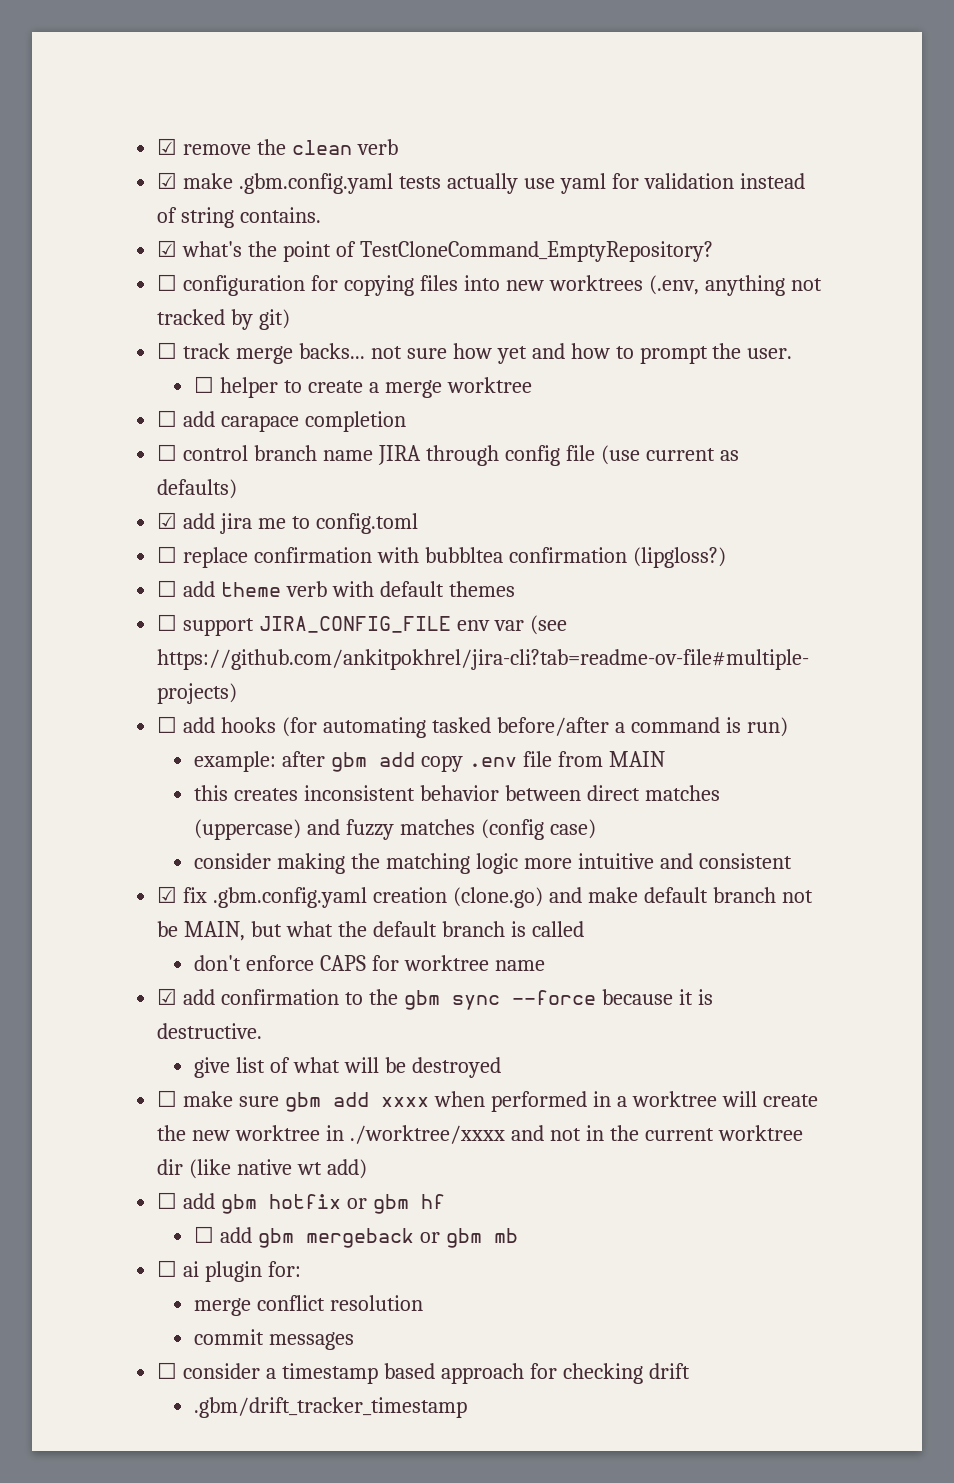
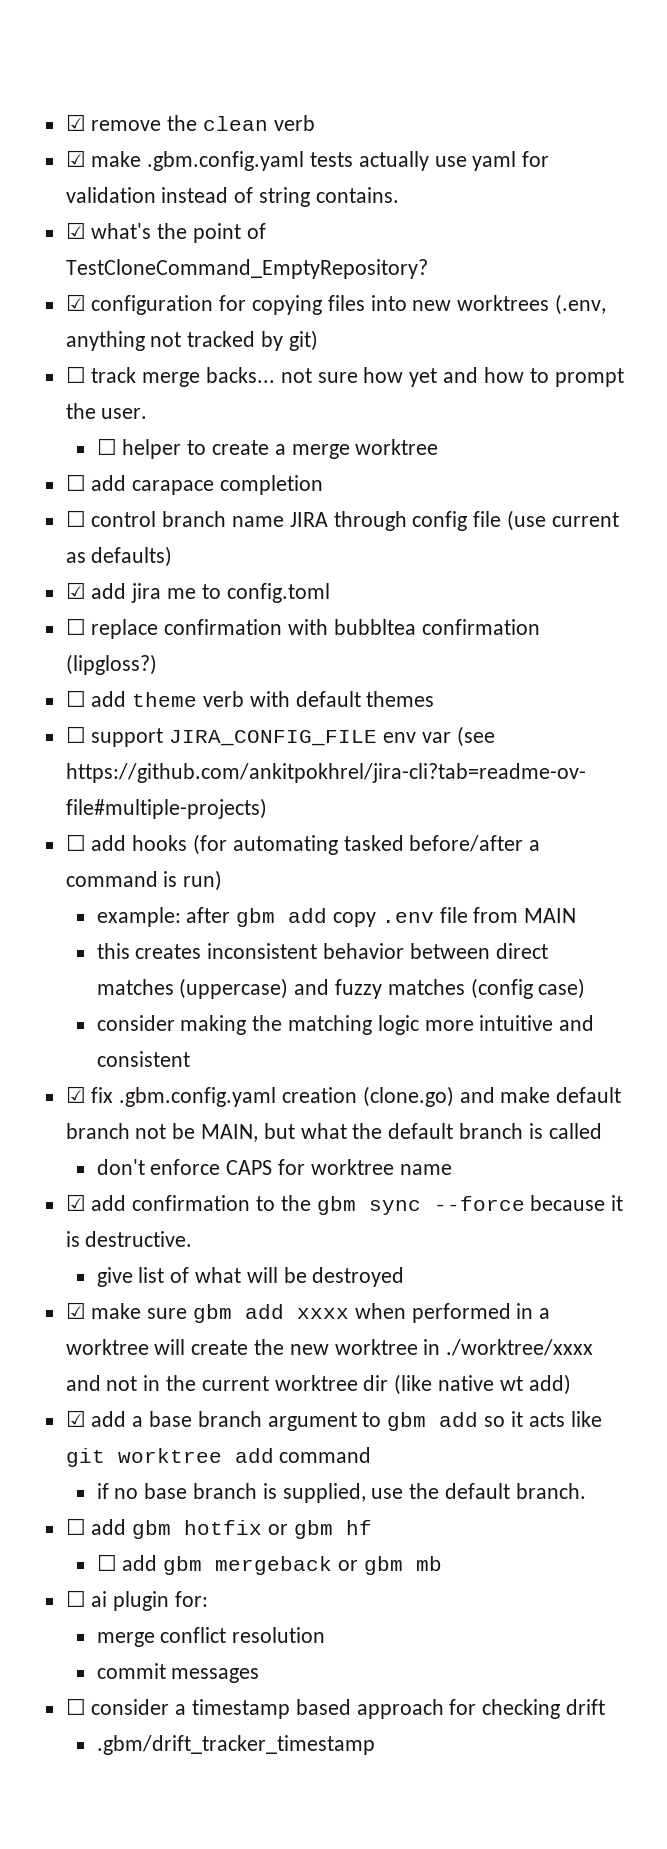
- ☐ configuration for copying files into new worktrees (.env, anything not tracked by git)
+ ☑ configuration for copying files into new worktrees (.env, anything not tracked by git)
- ☐ make sure gbm add xxxx when performed in a worktree will create the new worktree in ./worktree/xxxx and not in the current worktree dir (like native wt add)
+ ☑ make sure gbm add xxxx when performed in a worktree will create the new worktree in ./worktree/xxxx and not in the current worktree dir (like native wt add)
+ ☑ add a base branch argument to gbm add so it acts like git worktree add command
+ if no base branch is supplied, use the default branch.

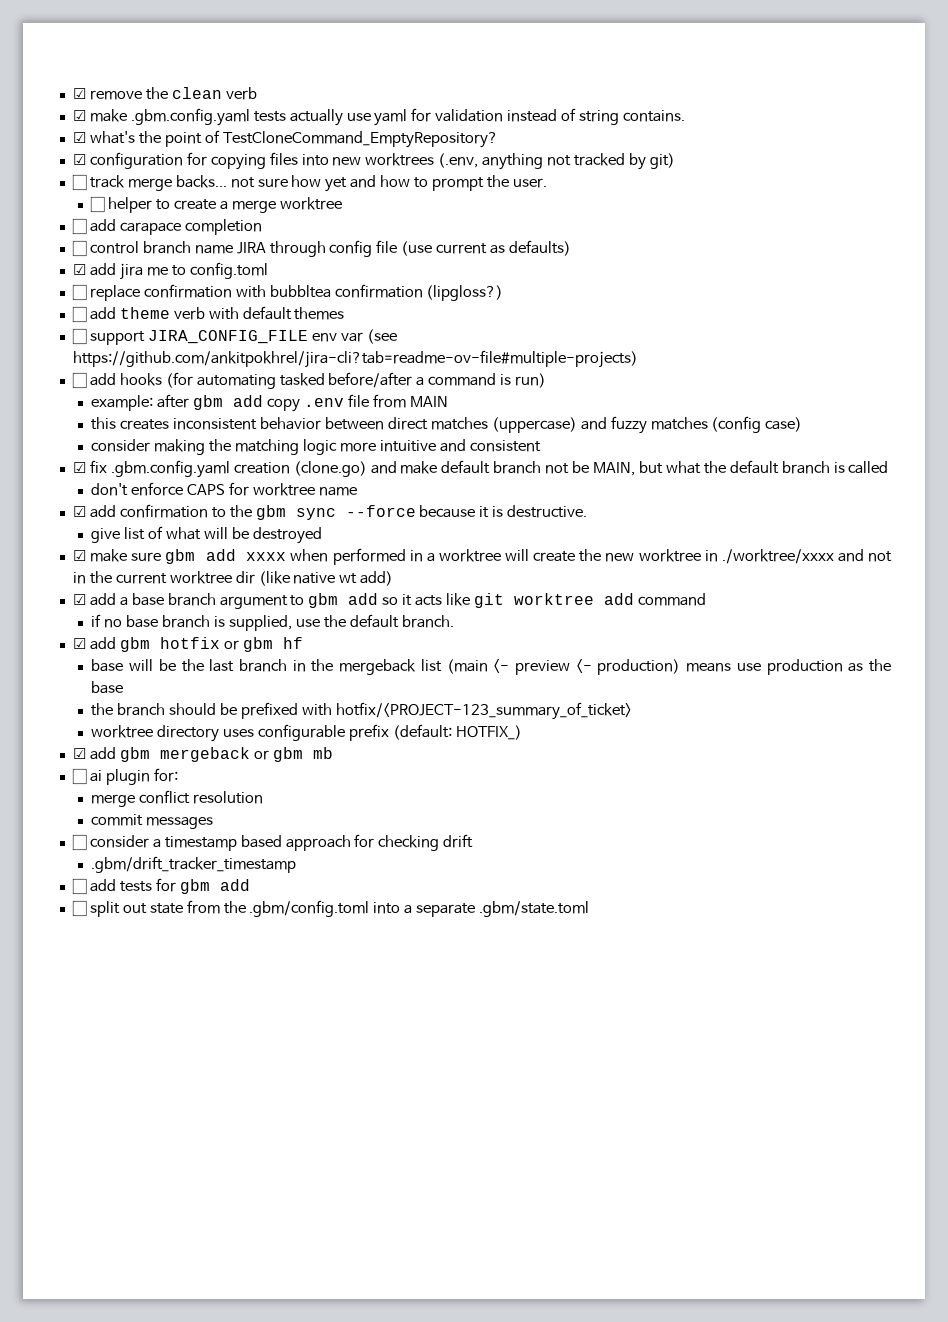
- ☐ add gbm hotfix or gbm hf
+ ☑ add gbm hotfix or gbm hf
- ☐ add gbm mergeback or gbm mb
+ base will be the last branch in the mergeback list (main <- preview <- production) means use production as the base
+ the branch should be prefixed with hotfix/<PROJECT-123_summary_of_ticket>
+ worktree directory uses configurable prefix (default: HOTFIX_)
+ ☑ add gbm mergeback or gbm mb
+ ☐ add tests for gbm add
+ ☐ split out state from the .gbm/config.toml into a separate .gbm/state.toml

